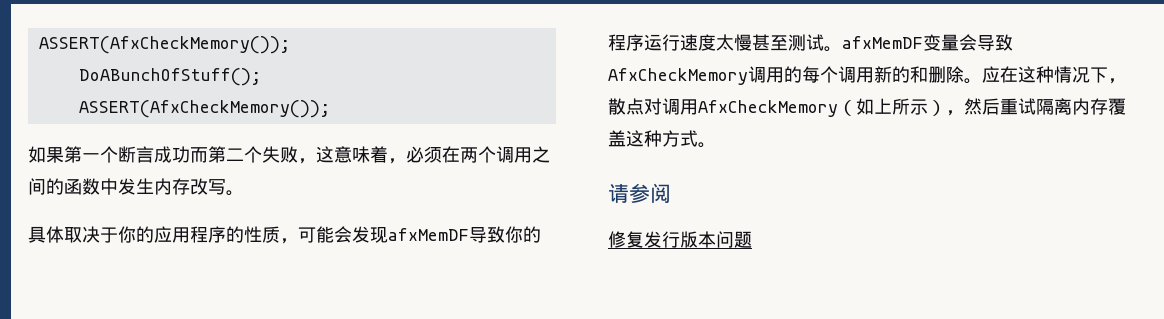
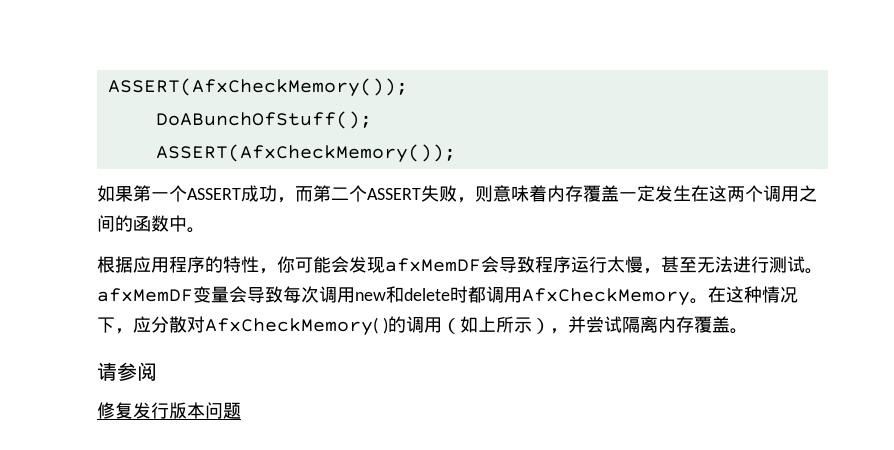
- 如果第一个断言成功而第二个失败，这意味着，必须在两个调用之间的函数中发生内存改写。
- 具体取决于你的应用程序的性质，可能会发现afxMemDF导致你的程序运行速度太慢甚至测试。afxMemDF变量会导致AfxCheckMemory调用的每个调用新的和删除。应在这种情况下，散点对调用AfxCheckMemory（如上所示），然后重试隔离内存覆盖这种方式。
+ 如果第一个ASSERT成功，而第二个ASSERT失败，则意味着内存覆盖一定发生在这两个调用之间的函数中。
+ 根据应用程序的特性，你可能会发现afxMemDF会导致程序运行太慢，甚至无法进行测试。afxMemDF变量会导致每次调用new和delete时都调用AfxCheckMemory。在这种情况下，应分散对AfxCheckMemory( )的调用（如上所示），并尝试隔离内存覆盖。

